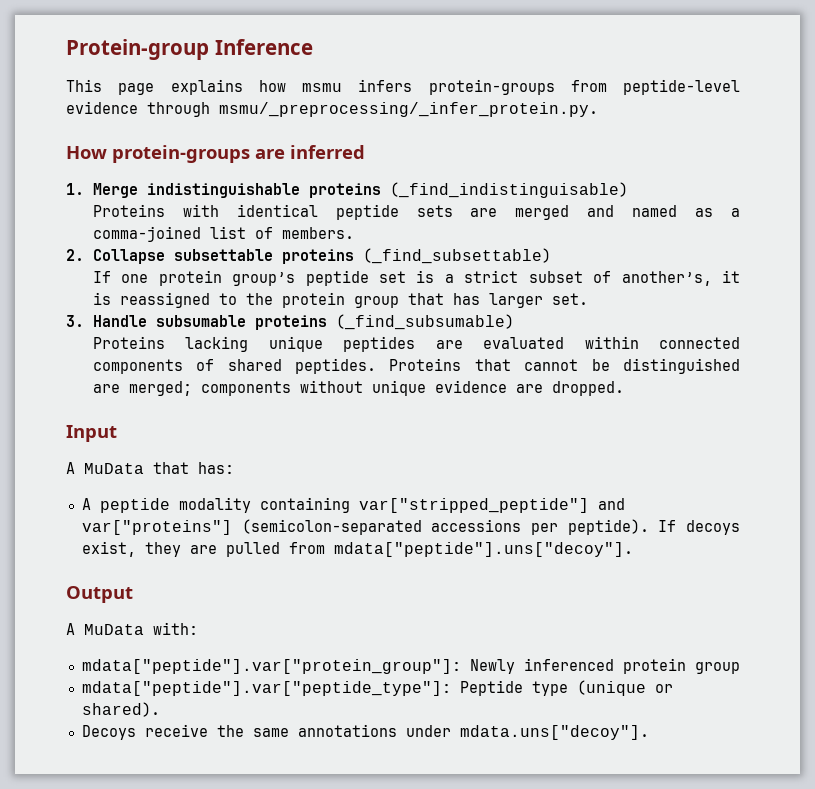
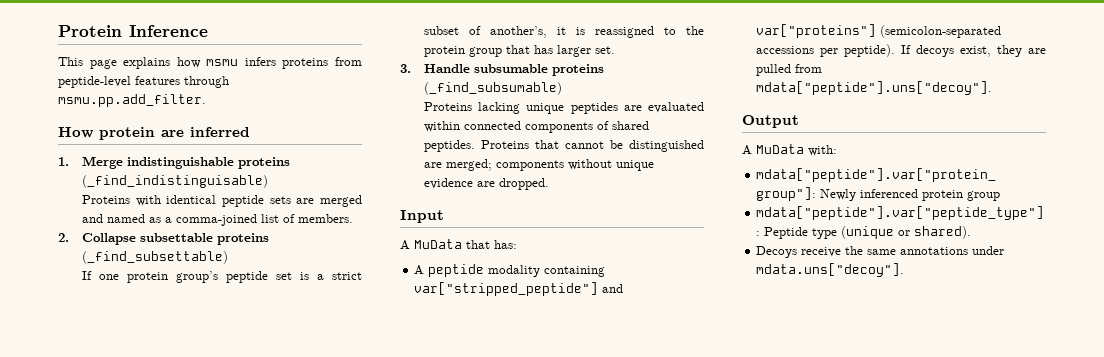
- Protein-group Inference
+ Protein Inference
- This page explains how msmu infers protein-groups from peptide-level evidence through msmu/_preprocessing/_infer_protein.py.
+ This page explains how msmu infers proteins from peptide-level features through msmu.pp.add_filter.
- How protein-groups are inferred
+ How protein are inferred

